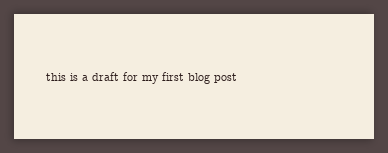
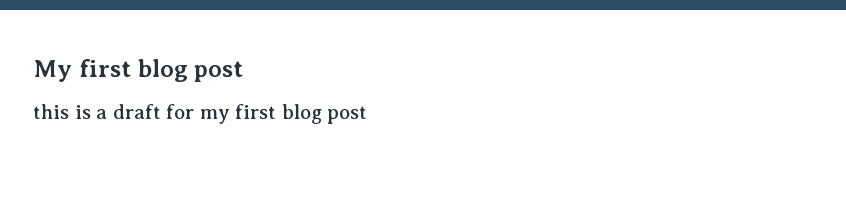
+ My first blog post

